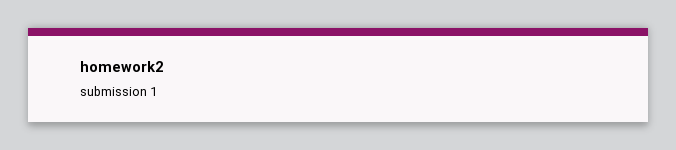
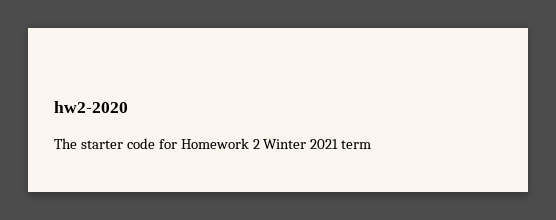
- homework2
- submission 1
+ hw2-2020
+ The starter code for Homework 2 Winter 2021 term

